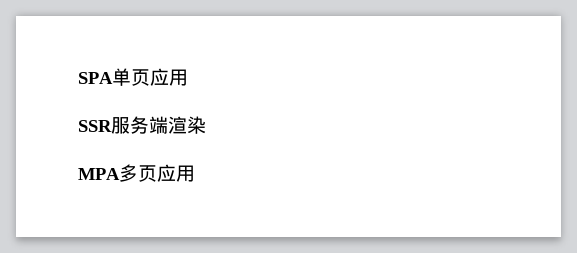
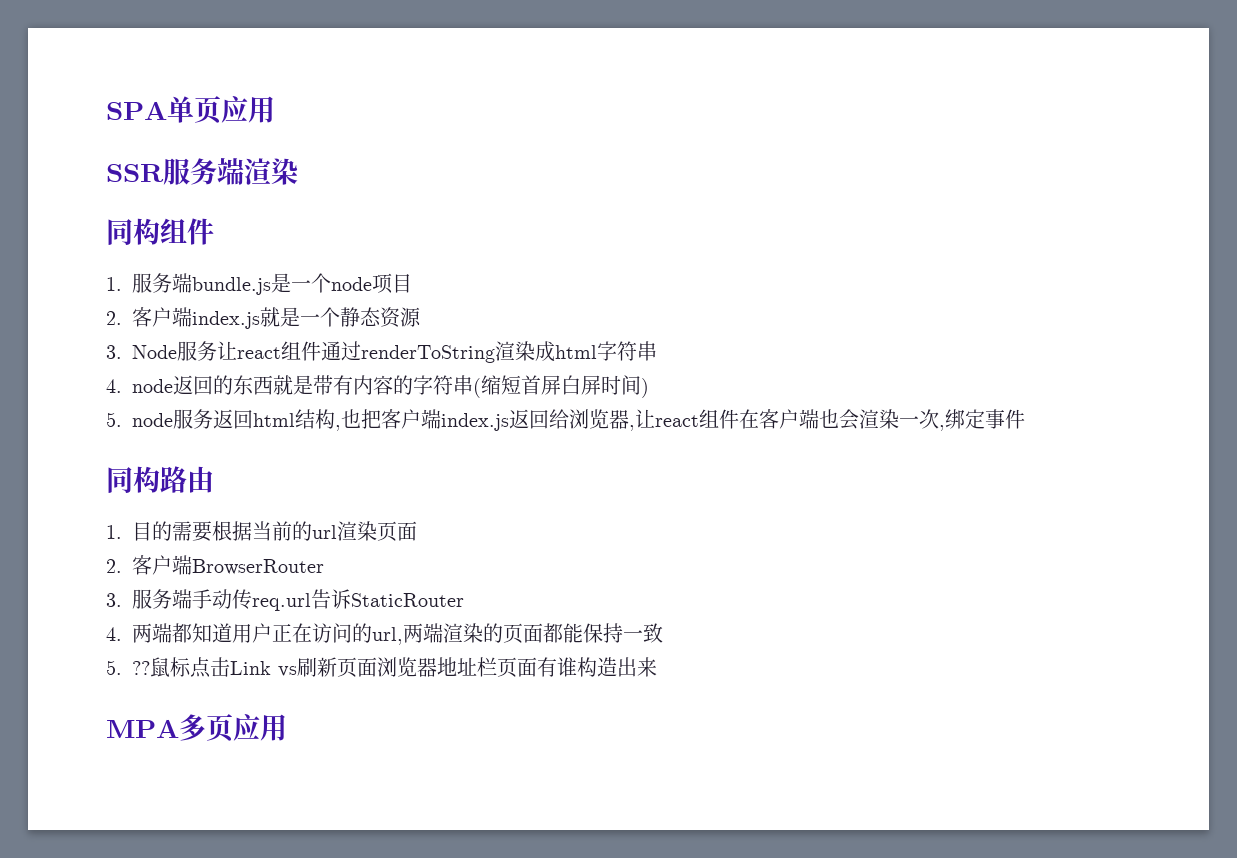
+ 同构组件
+ 1.服务端bundle.js是一个node项目
+ 2.客户端index.js就是一个静态资源
+ 3. Node服务让react组件通过renderToString渲染成html字符串
+ 4. node返回的东西就是带有内容的字符串(缩短首屏白屏时间)
+ 5. node服务返回html结构,也把客户端index.js返回给浏览器,让react组件在客户端也会渲染一次,绑定事件
+ 同构路由
+ 1.目的需要根据当前的url渲染页面
+ 2.客户端BrowserRouter
+ 3.服务端手动传req.url告诉StaticRouter
+ 4.两端都知道用户正在访问的url,两端渲染的页面都能保持一致
+ 5. ??鼠标点击Link vs刷新页面浏览器地址栏页面有谁构造出来

